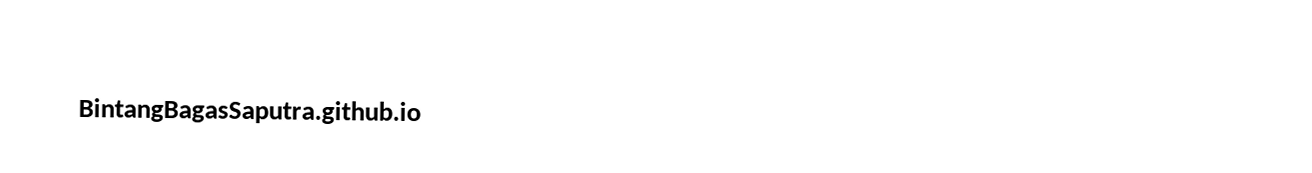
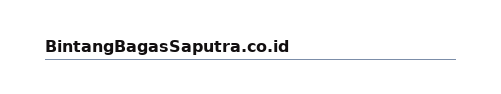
- BintangBagasSaputra.github.io
+ BintangBagasSaputra.co.id

